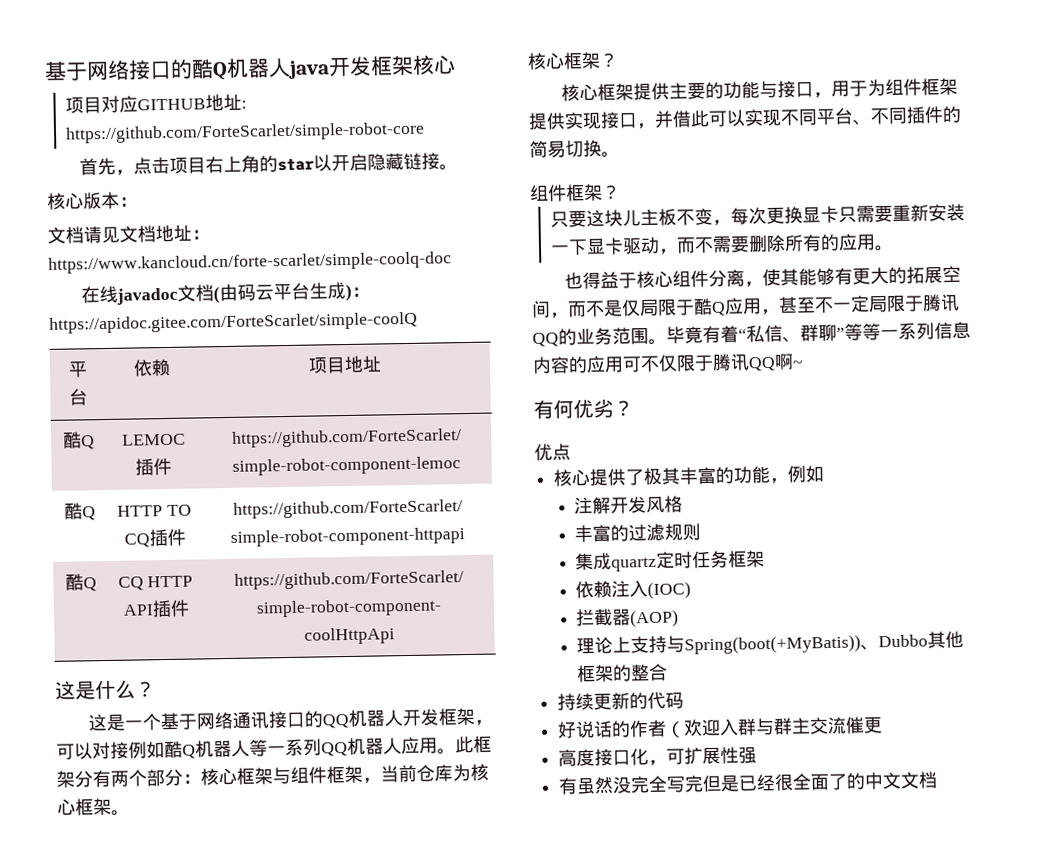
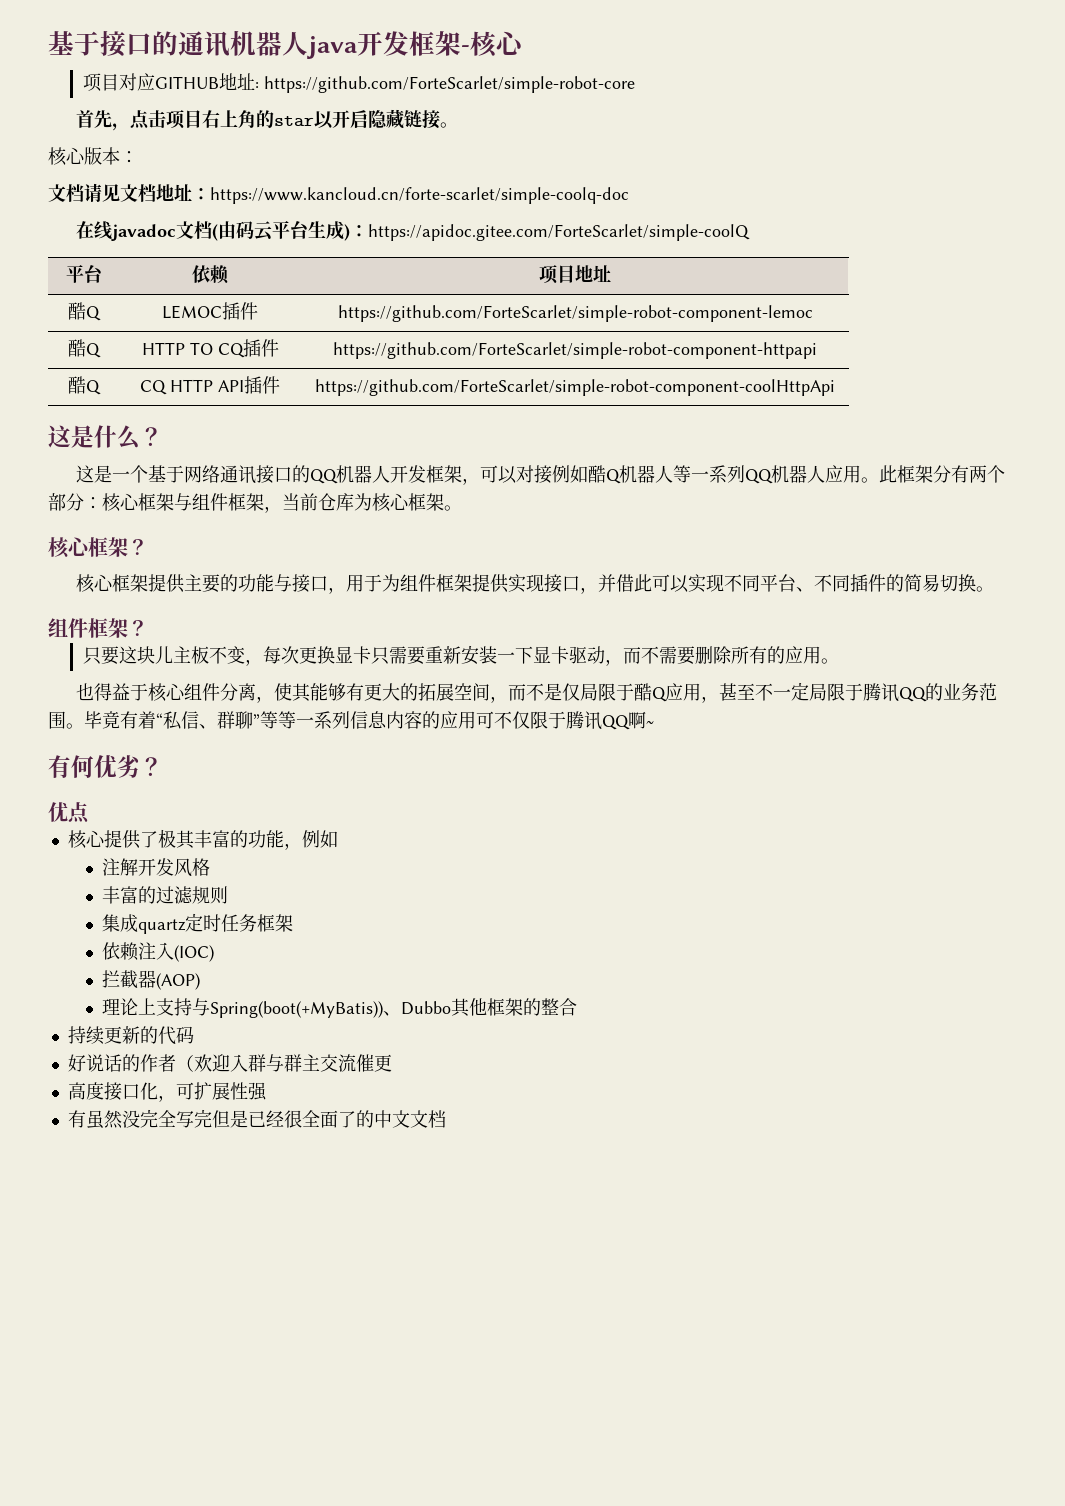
- 基于网络接口的酷Q机器人java开发框架核心
+ 基于接口的通讯机器人java开发框架-核心

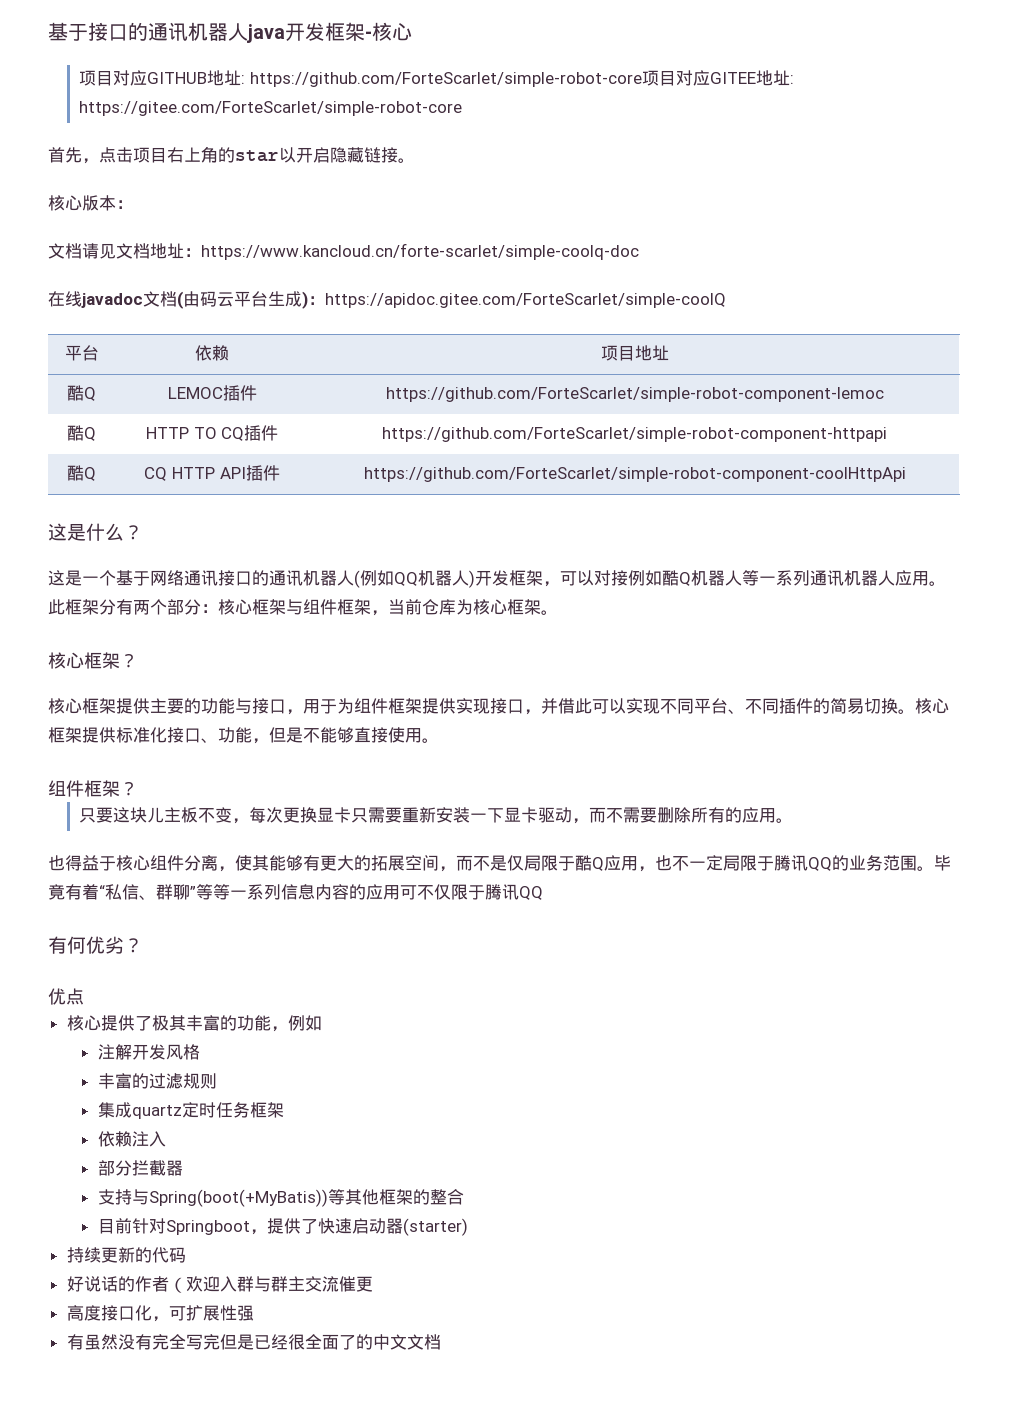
- 项目对应GITHUB地址: https://github.com/ForteScarlet/simple-robot-core
+ 项目对应GITHUB地址: https://github.com/ForteScarlet/simple-robot-core项目对应GITEE地址: https://gitee.com/ForteScarlet/simple-robot-core
- 这是一个基于网络通讯接口的QQ机器人开发框架，可以对接例如酷Q机器人等一系列QQ机器人应用。
+ 这是一个基于网络通讯接口的通讯机器人(例如QQ机器人)开发框架，可以对接例如酷Q机器人等一系列通讯机器人应用。
+ 核心框架提供标准化接口、功能，但是不能够直接使用。
- 也得益于核心组件分离，使其能够有更大的拓展空间，而不是仅局限于酷Q应用，甚至不一定局限于腾讯QQ的业务范围。
+ 也得益于核心组件分离，使其能够有更大的拓展空间，而不是仅局限于酷Q应用，也不一定局限于腾讯QQ的业务范围。
- 毕竟有着“私信、群聊”等等一系列信息内容的应用可不仅限于腾讯QQ啊~
+ 毕竟有着“私信、群聊”等等一系列信息内容的应用可不仅限于腾讯QQ
- 依赖注入(IOC)
- 拦截器(AOP)
- 理论上支持与Spring(boot(+MyBatis))、Dubbo其他框架的整合
+ 依赖注入
+ 部分拦截器
+ 支持与Spring(boot(+MyBatis))等其他框架的整合
+ 目前针对Springboot，提供了快速启动器(starter)
- 有虽然没完全写完但是已经很全面了的中文文档
+ 有虽然没有完全写完但是已经很全面了的中文文档

